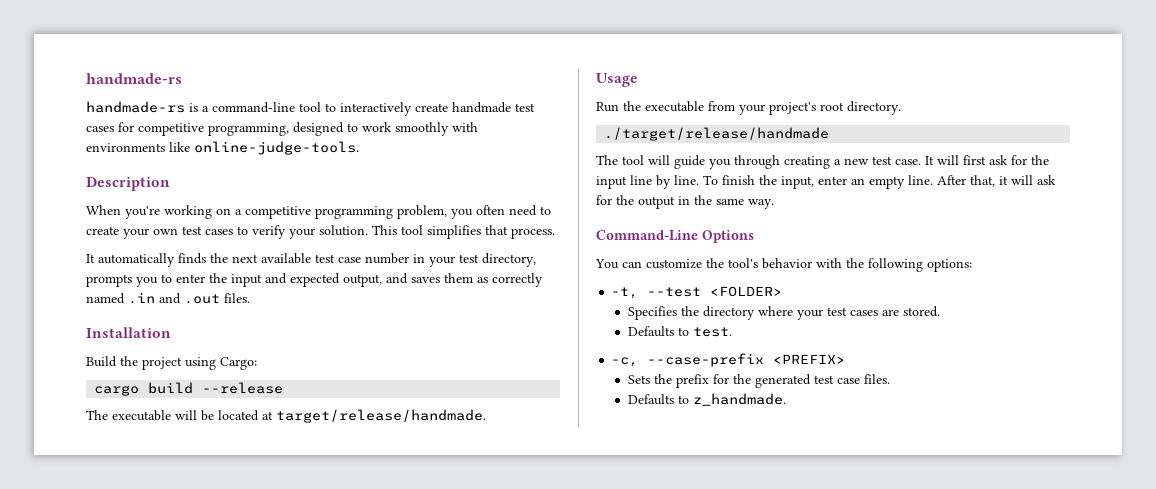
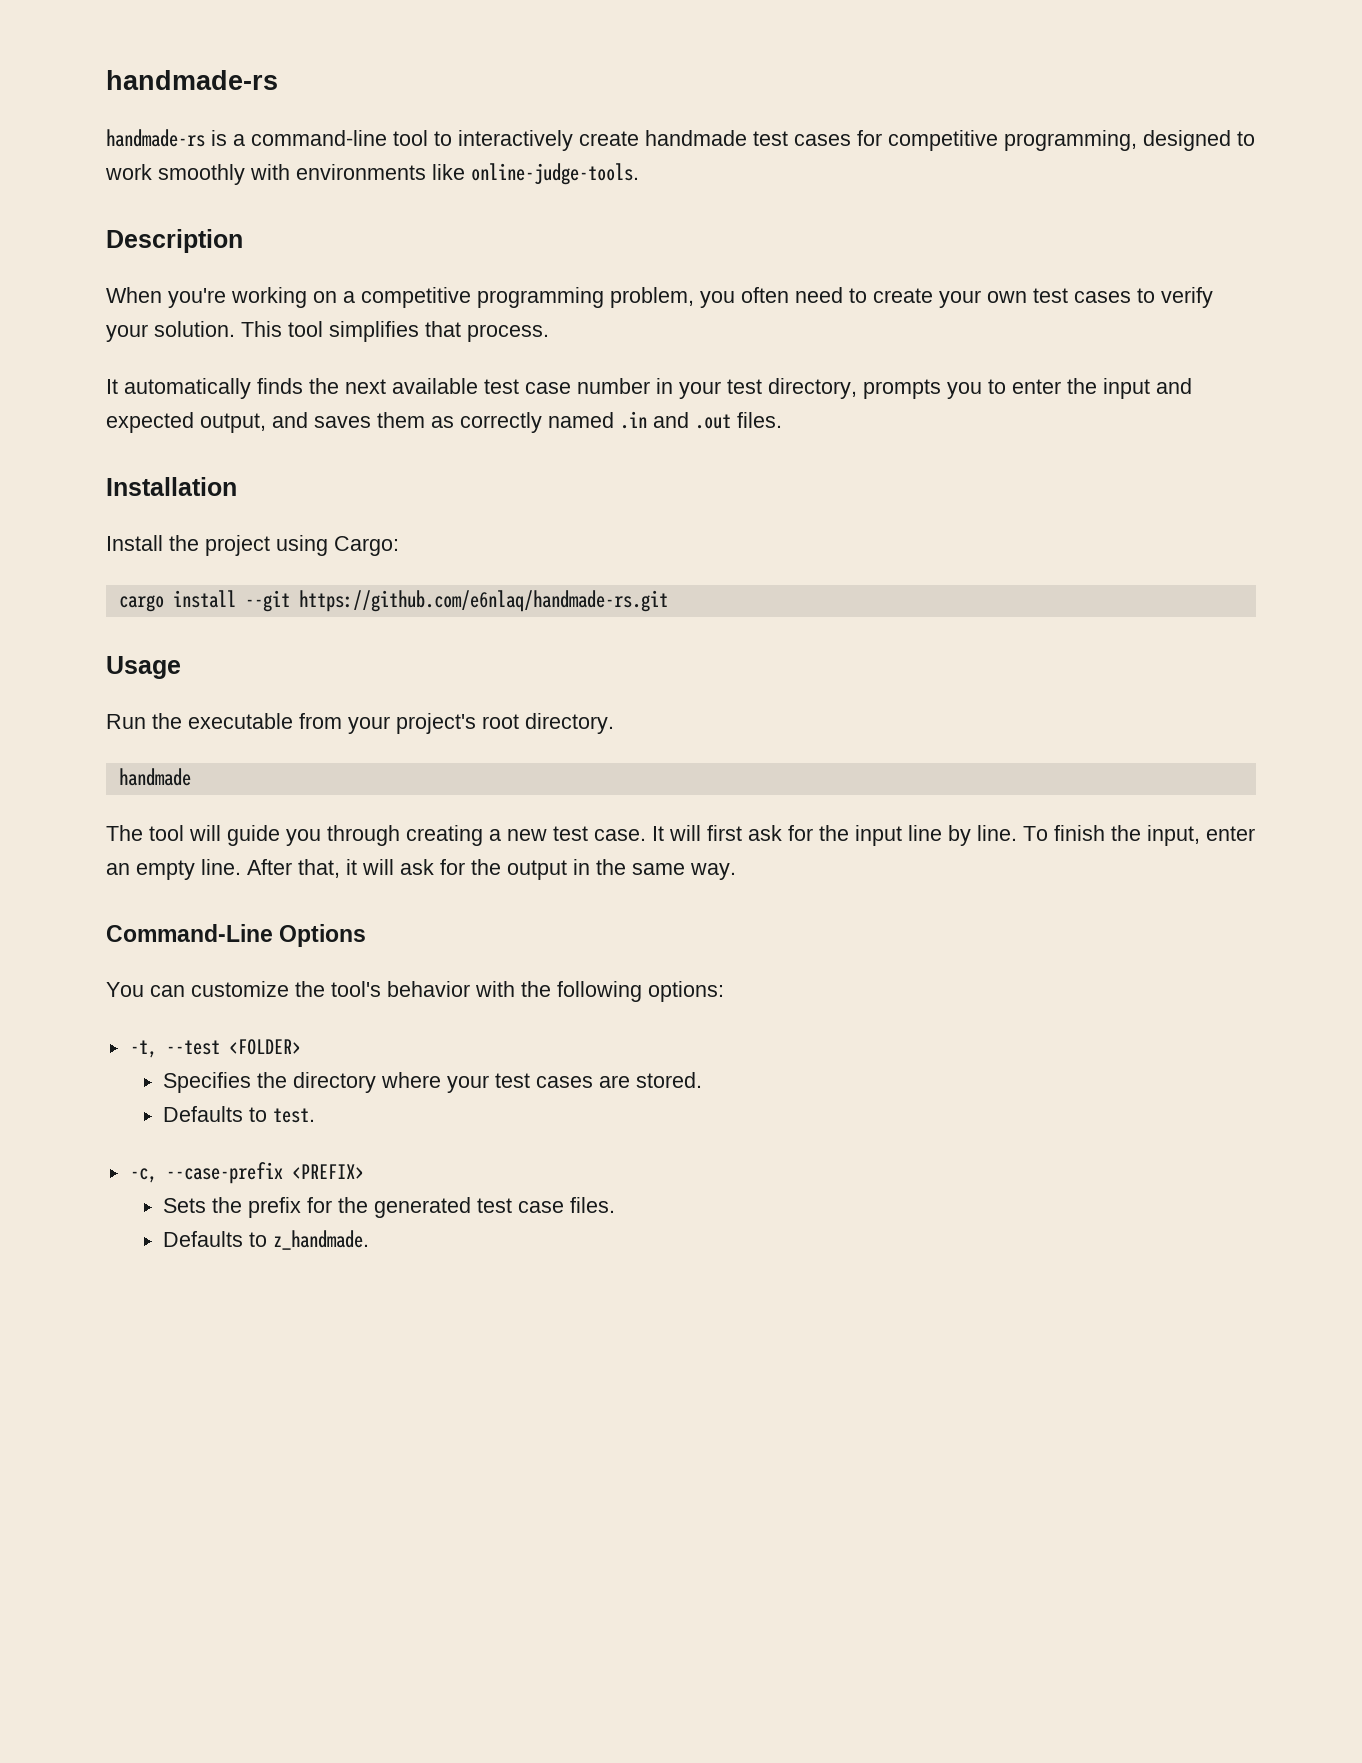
- Build the project using Cargo:
+ Install the project using Cargo:
- cargo build --release
- The executable will be located at target/release/handmade.
+ cargo install --git https://github.com/e6nlaq/handmade-rs.git
  Run the executable from your project's root directory.
- ./target/release/handmade
+ handmade

